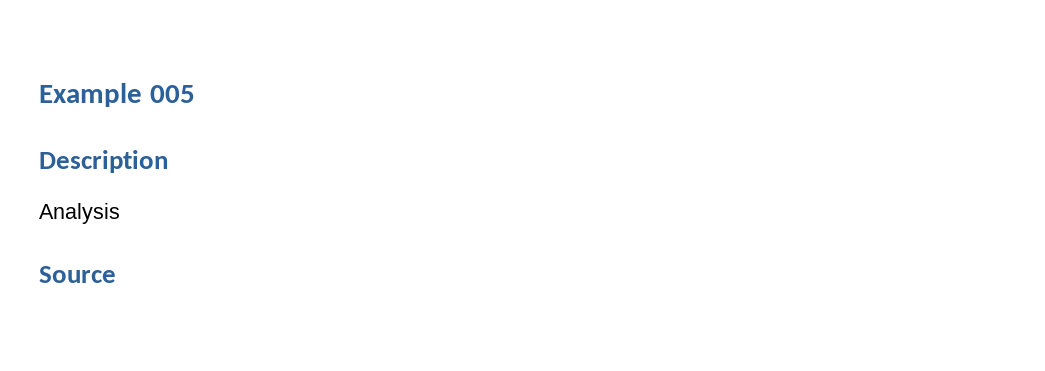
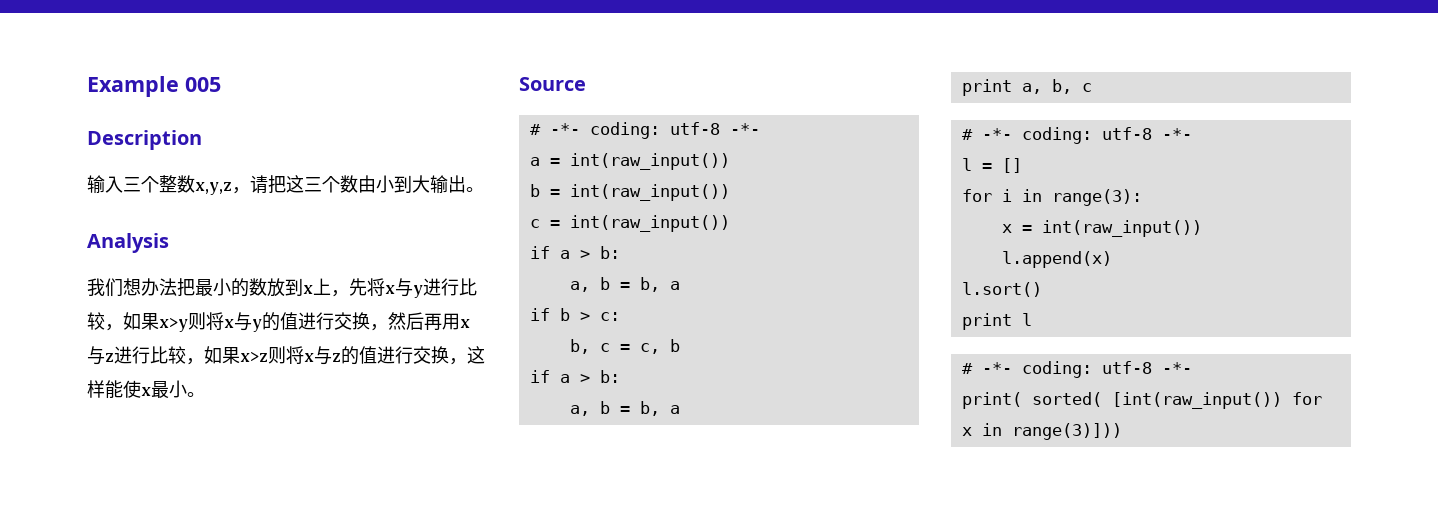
+ 输入三个整数x,y,z，请把这三个数由小到大输出。
  Analysis
+ 我们想办法把最小的数放到x上，先将x与y进行比较，如果x>y则将x与y的值进行交换，然后再用x与z进行比较，如果x>z则将x与z的值进行交换，这样能使x最小。
  Source
+ # -*- coding: utf-8 -*-
+ a = int(raw_input())
+ b = int(raw_input())
+ c = int(raw_input())
+ if a > b:
+ a, b = b, a
+ if b > c:
+ b, c = c, b
+ if a > b:
+ a, b = b, a
+ print a, b, c
+ # -*- coding: utf-8 -*-
+ l = []
+ for i in range(3):
+ x = int(raw_input())
+ l.append(x)
+ l.sort()
+ print l
+ # -*- coding: utf-8 -*-
+ print( sorted( [int(raw_input()) for x in range(3)]))

